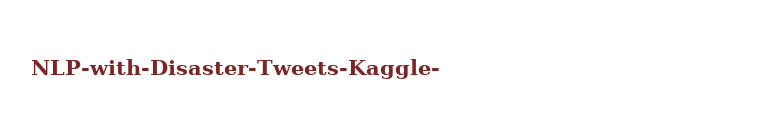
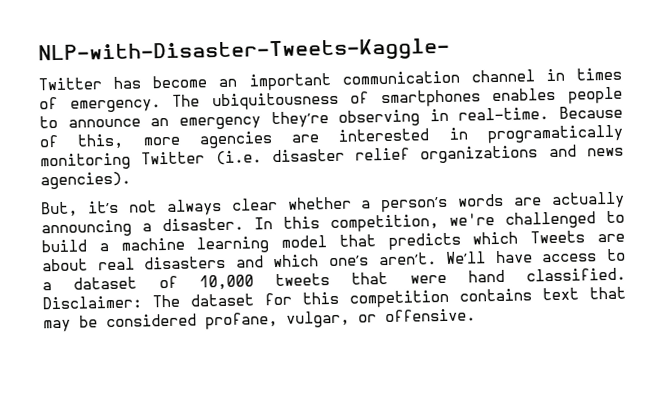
+ Twitter has become an important communication channel in times of emergency. The ubiquitousness of smartphones enables people to announce an emergency they’re observing in real-time. Because of this, more agencies are interested in programatically monitoring Twitter (i.e. disaster relief organizations and news agencies).
+ But, it’s not always clear whether a person’s words are actually announcing a disaster. In this competition, we're challenged to build a machine learning model that predicts which Tweets are about real disasters and which one’s aren’t. We’ll have access to a dataset of 10,000 tweets that were hand classified. Disclaimer: The dataset for this competition contains text that may be considered profane, vulgar, or offensive.

